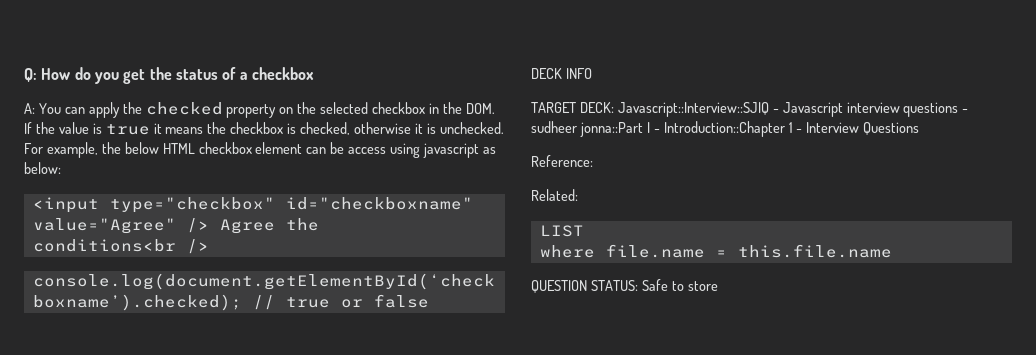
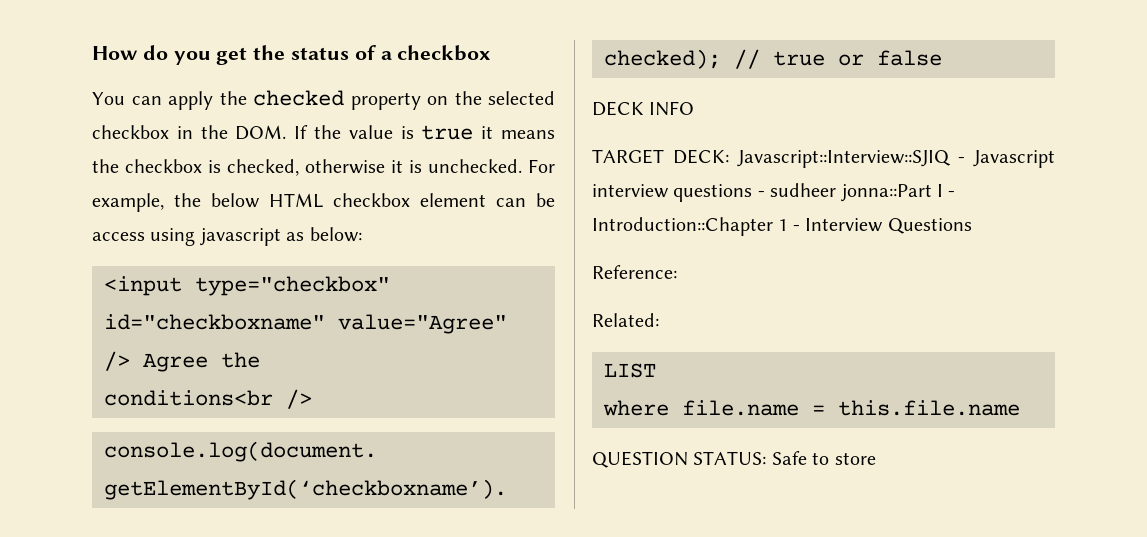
- Q: How do you get the status of a checkbox
+ How do you get the status of a checkbox
- A: You can apply the checked property on the selected checkbox in the DOM. If the value is true it means the checkbox is checked, otherwise it is unchecked.
+ You can apply the checked property on the selected checkbox in the DOM. If the value is true it means the checkbox is checked, otherwise it is unchecked.

